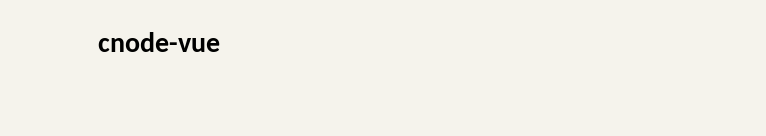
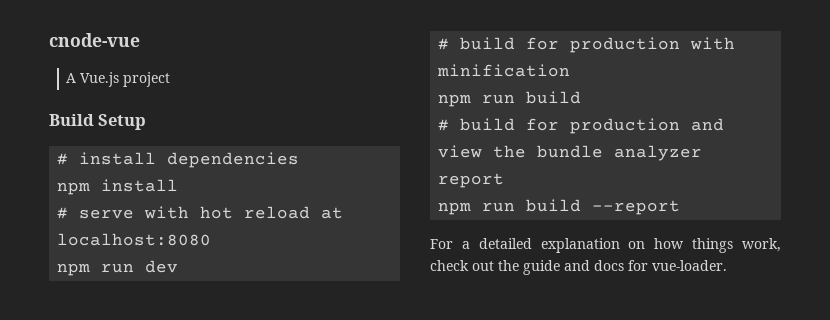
+ A Vue.js project
+ Build Setup
+ # install dependencies
+ npm install
+ # serve with hot reload at localhost:8080
+ npm run dev
+ # build for production with minification
+ npm run build
+ # build for production and view the bundle analyzer report
+ npm run build --report
+ For a detailed explanation on how things work, check out the guide and docs for vue-loader.

